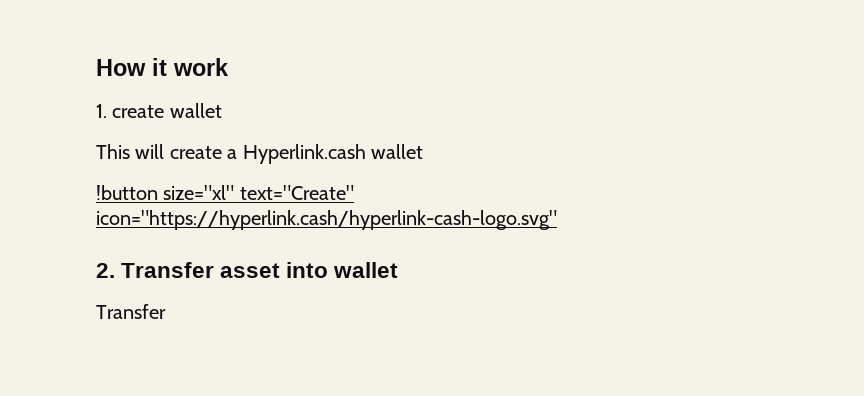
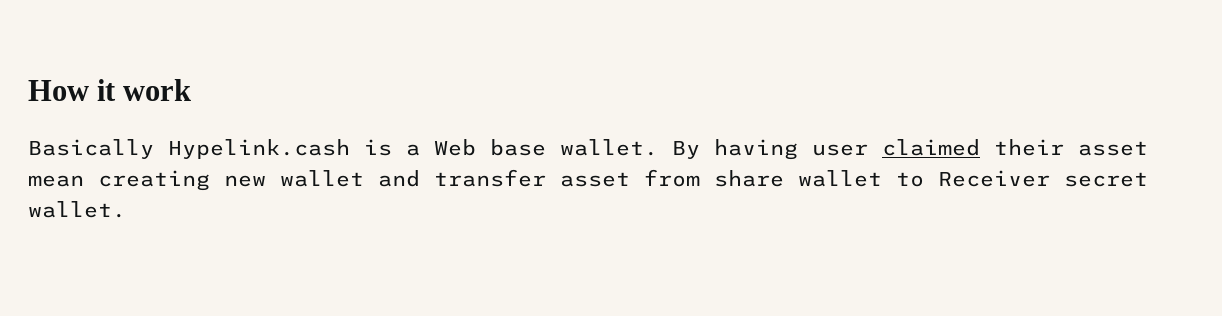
- 1. create wallet
- This will create a Hyperlink.cash wallet
- !button size="xl" text="Create" icon="https://hyperlink.cash/hyperlink-cash-logo.svg"
- 2. Transfer asset into wallet
- Transfer
+ Basically Hypelink.cash is a Web base wallet. By having user claimed their asset mean creating new wallet and transfer asset from share wallet to Receiver secret wallet.

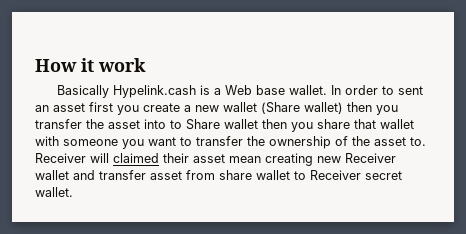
- By having user claimed their asset mean creating new wallet and transfer asset from share wallet to Receiver secret wallet.
+ In order to sent an asset first you create a new wallet (Share wallet) then you transfer the asset into to Share wallet then you share that wallet with someone you want to transfer the ownership of the asset to. Receiver will claimed their asset mean creating new Receiver wallet and transfer asset from share wallet to Receiver secret wallet.

